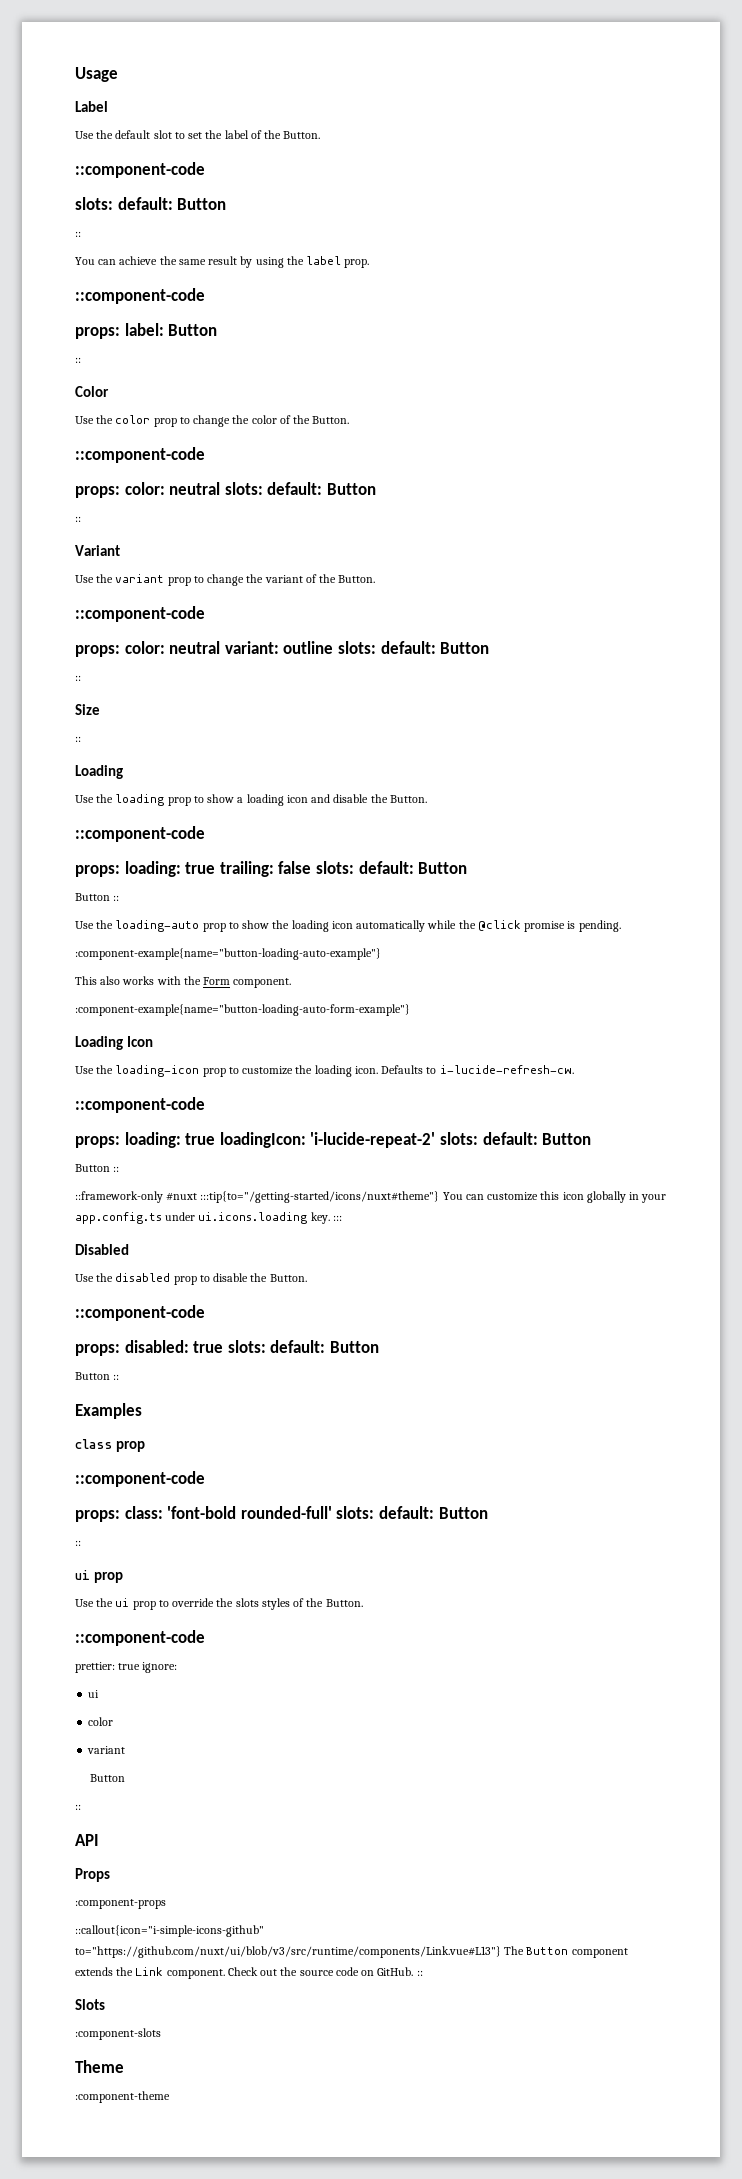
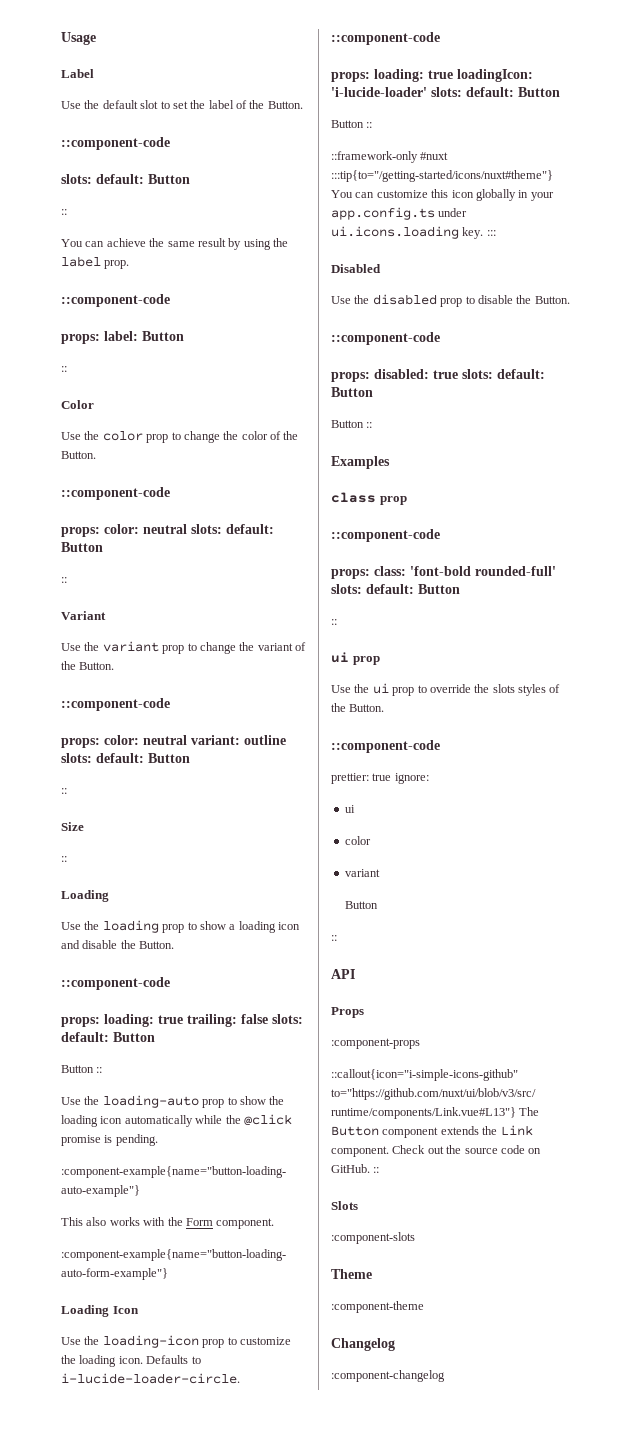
- Defaults to i-lucide-refresh-cw.
+ Defaults to i-lucide-loader-circle.
- props: loading: true loadingIcon: 'i-lucide-repeat-2' slots: default: Button
+ props: loading: true loadingIcon: 'i-lucide-loader' slots: default: Button
+ Changelog
+ :component-changelog

